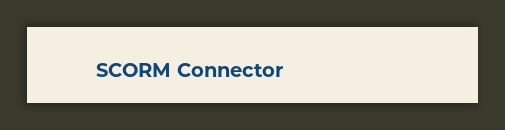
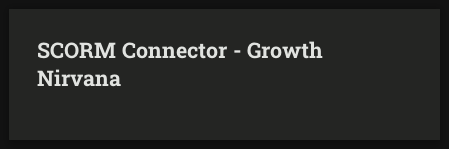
- SCORM Connector
+ SCORM Connector - Growth Nirvana

